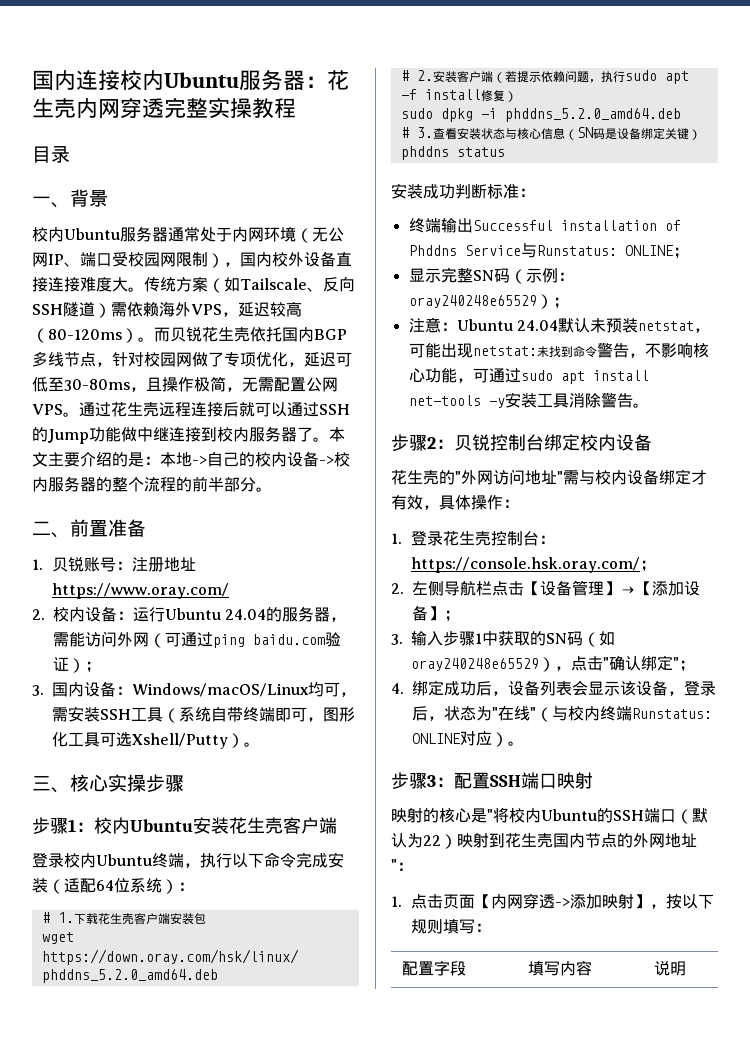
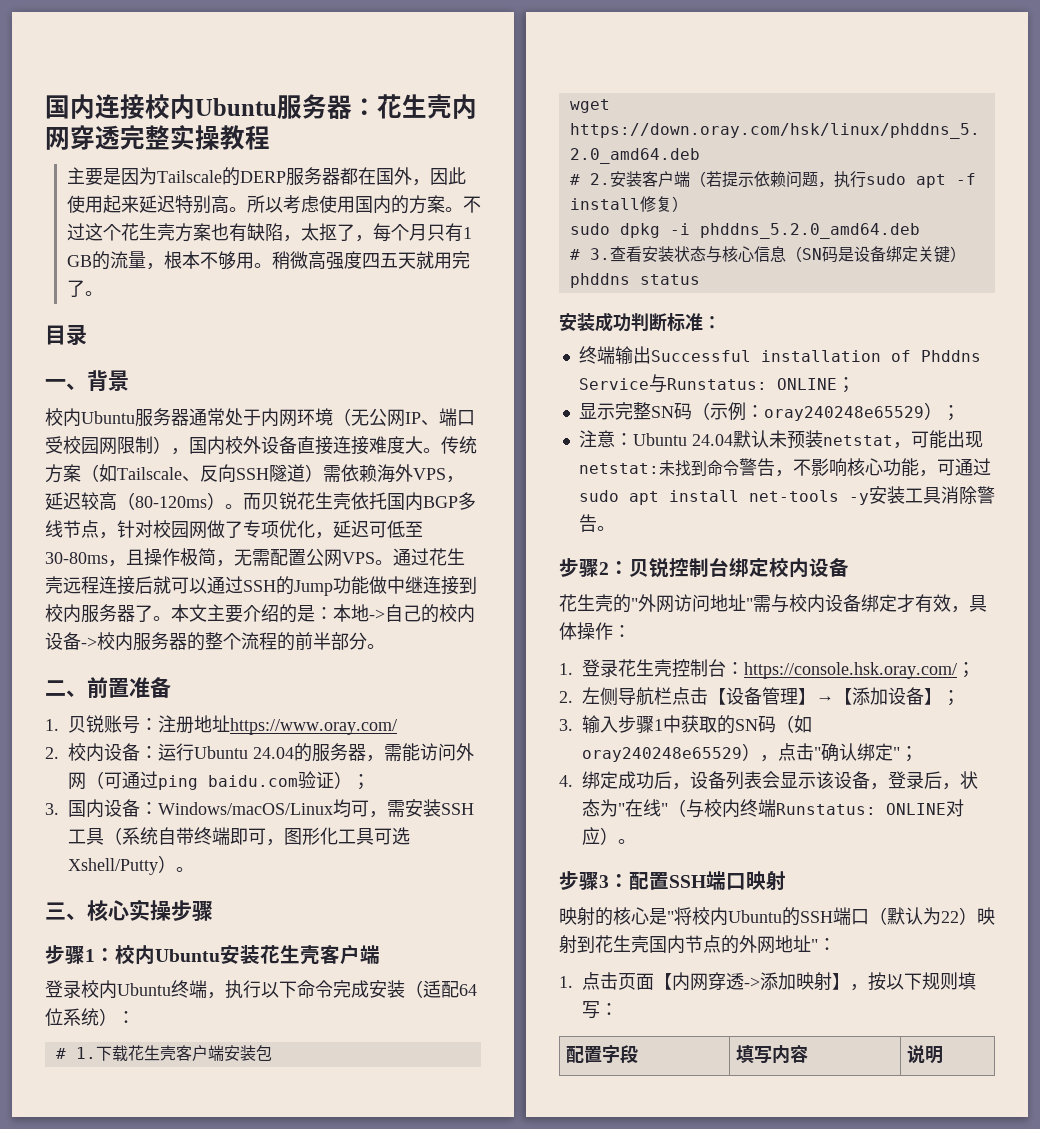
+ 主要是因为Tailscale的DERP服务器都在国外，因此使用起来延迟特别高。所以考虑使用国内的方案。不过这个花生壳方案也有缺陷，太抠了，每个月只有1 GB的流量，根本不够用。稍微高强度四五天就用完了。

